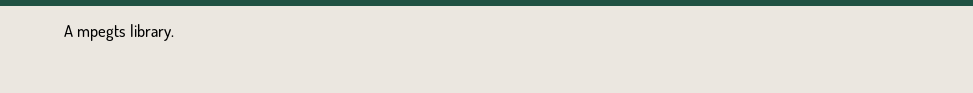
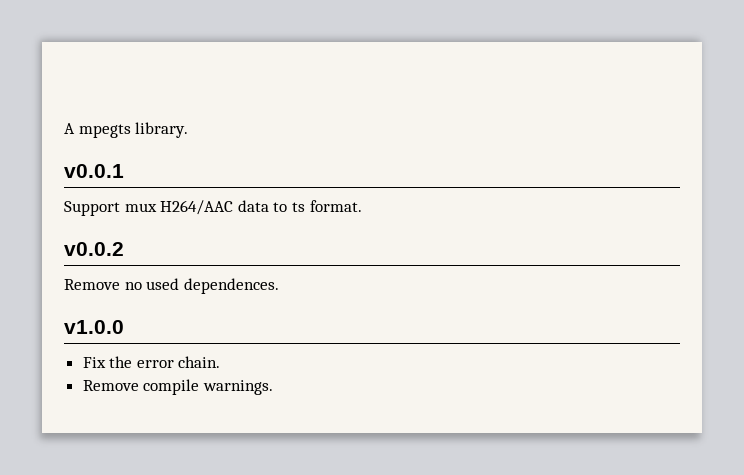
+ v0.0.1
+ Support mux H264/AAC data to ts format.
+ v0.0.2
+ Remove no used dependences.
+ v1.0.0
+ Fix the error chain.
+ Remove compile warnings.

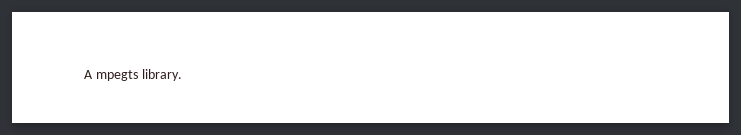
- v0.0.1
- Support mux H264/AAC data to ts format.
- v0.0.2
- Remove no used dependences.
- v1.0.0
- Fix the error chain.
- Remove compile warnings.

